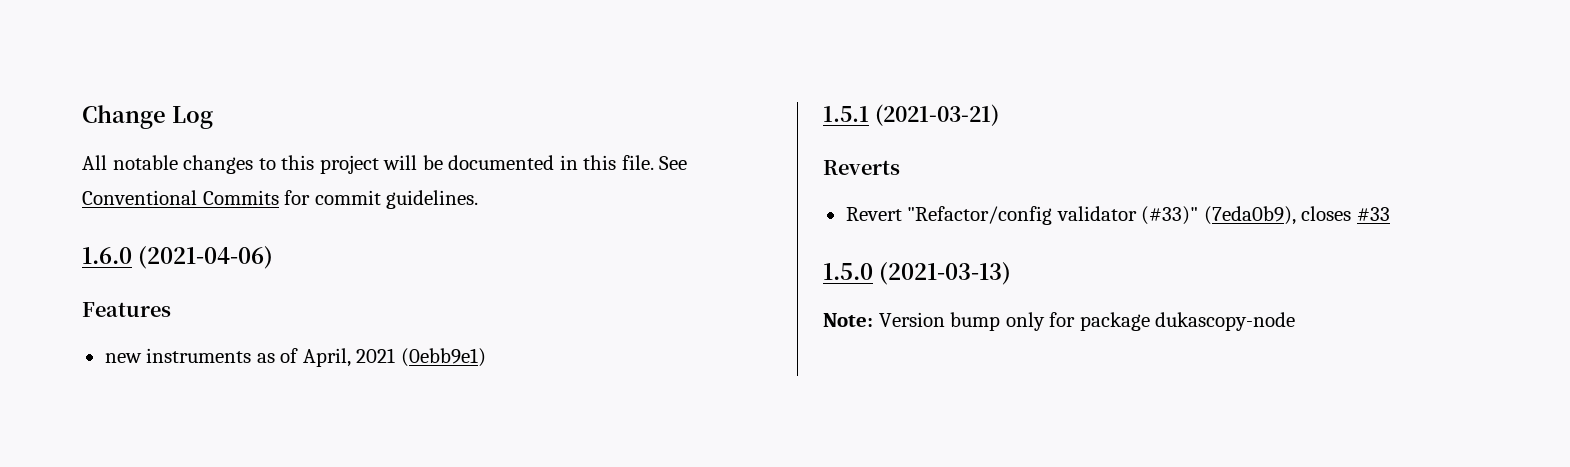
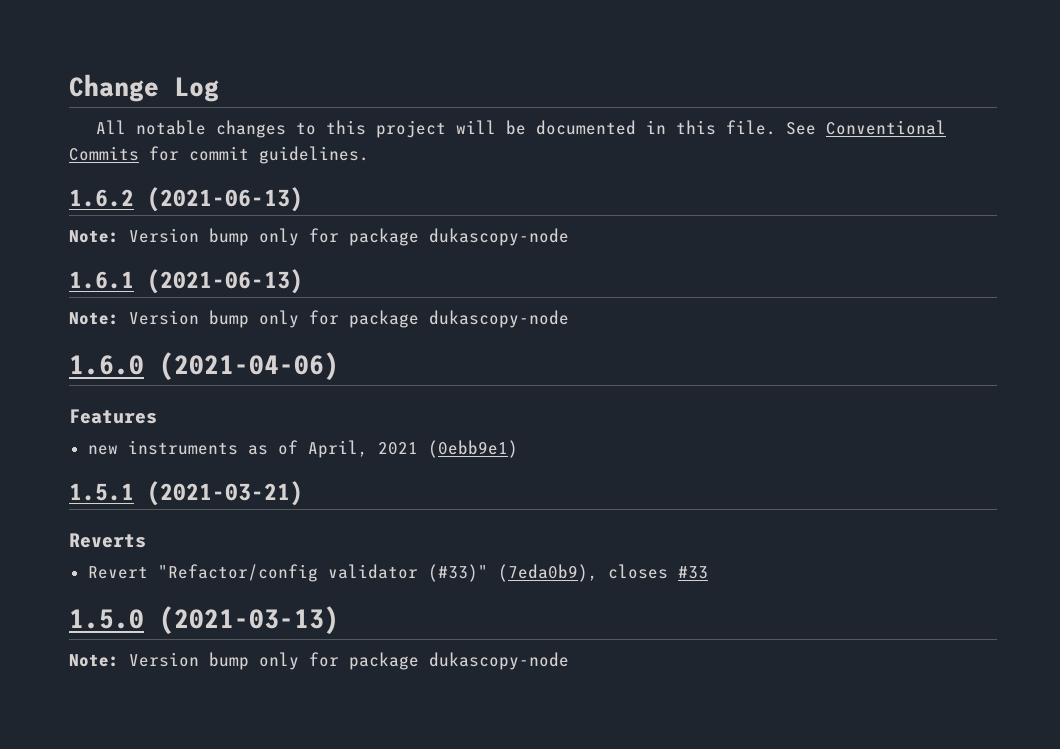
+ 1.6.2 (2021-06-13)
+ Note: Version bump only for package dukascopy-node
+ 1.6.1 (2021-06-13)
+ Note: Version bump only for package dukascopy-node

